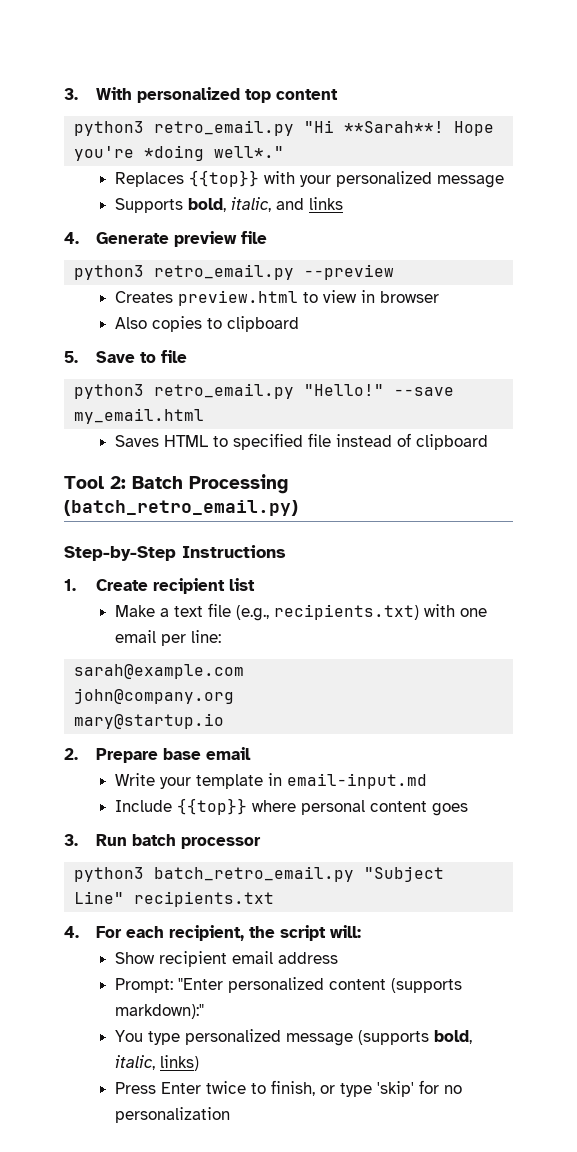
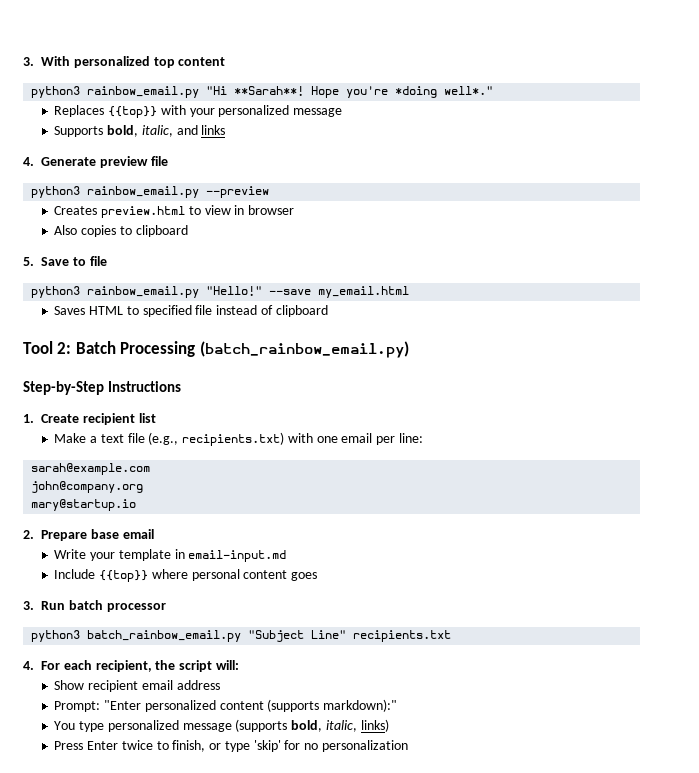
- python3 retro_email.py "Hi **Sarah**!
+ python3 rainbow_email.py "Hi **Sarah**!
- python3 retro_email.py --preview
+ python3 rainbow_email.py --preview
- python3 retro_email.py "Hello!"
+ python3 rainbow_email.py "Hello!"
- Tool 2: Batch Processing (batch_retro_email.py)
+ Tool 2: Batch Processing (batch_rainbow_email.py)
- python3 batch_retro_email.py "Subject Line" recipients.txt
+ python3 batch_rainbow_email.py "Subject Line" recipients.txt

